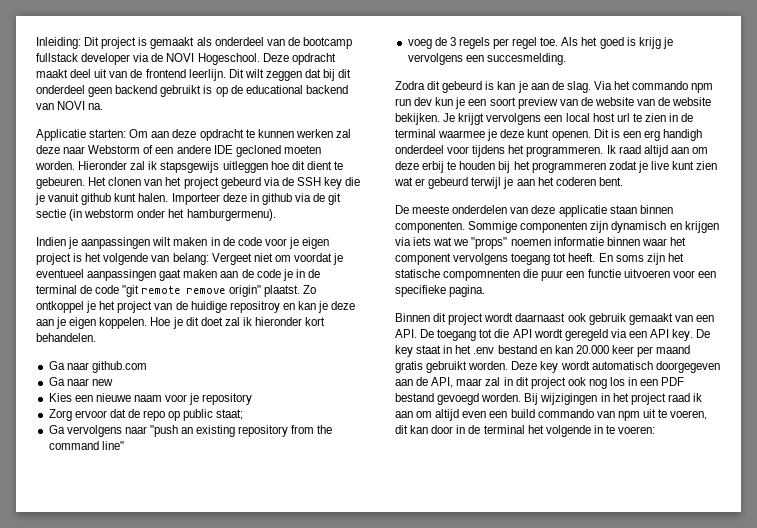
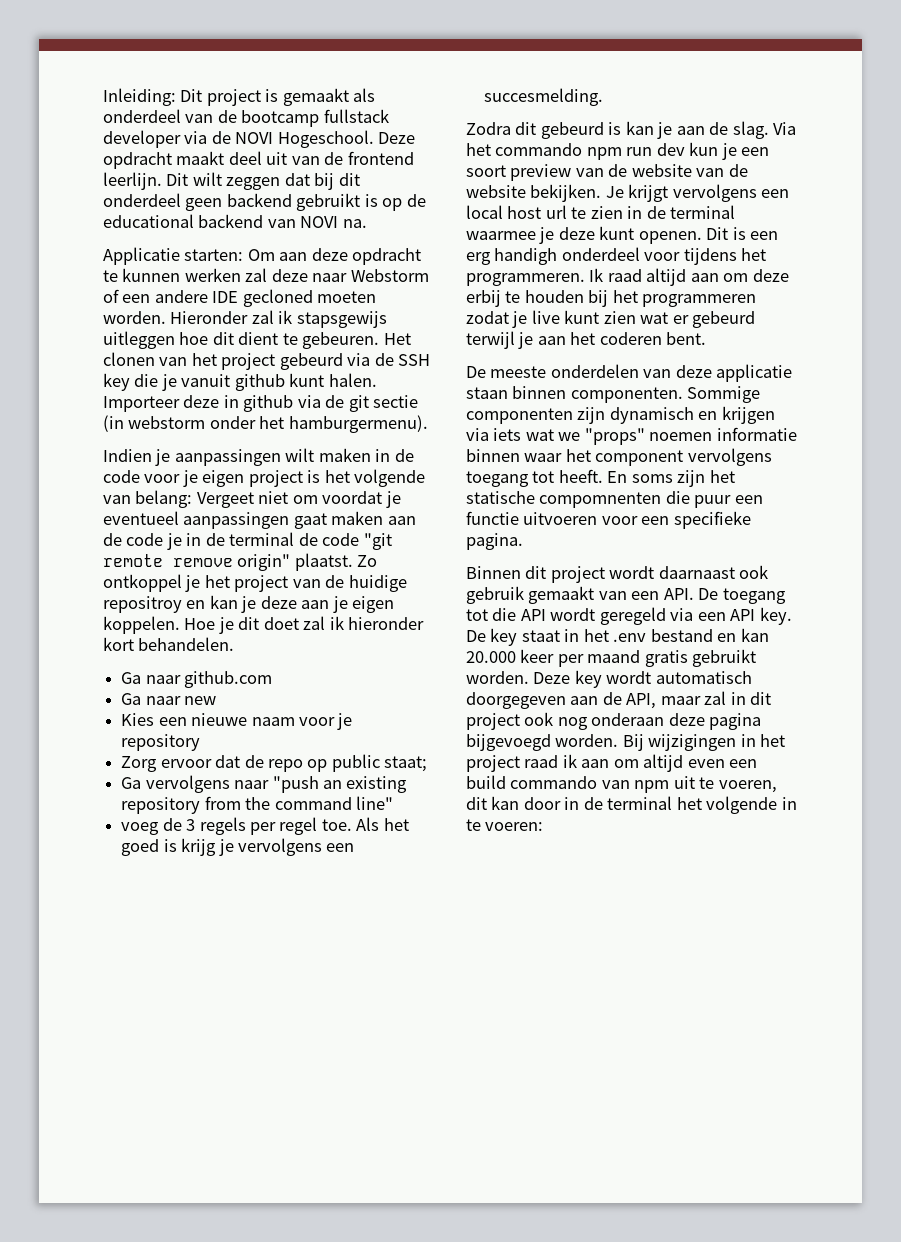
- Deze key wordt automatisch doorgegeven aan de API, maar zal in dit project ook nog los in een PDF bestand gevoegd worden.
+ Deze key wordt automatisch doorgegeven aan de API, maar zal in dit project ook nog onderaan deze pagina bijgevoegd worden.

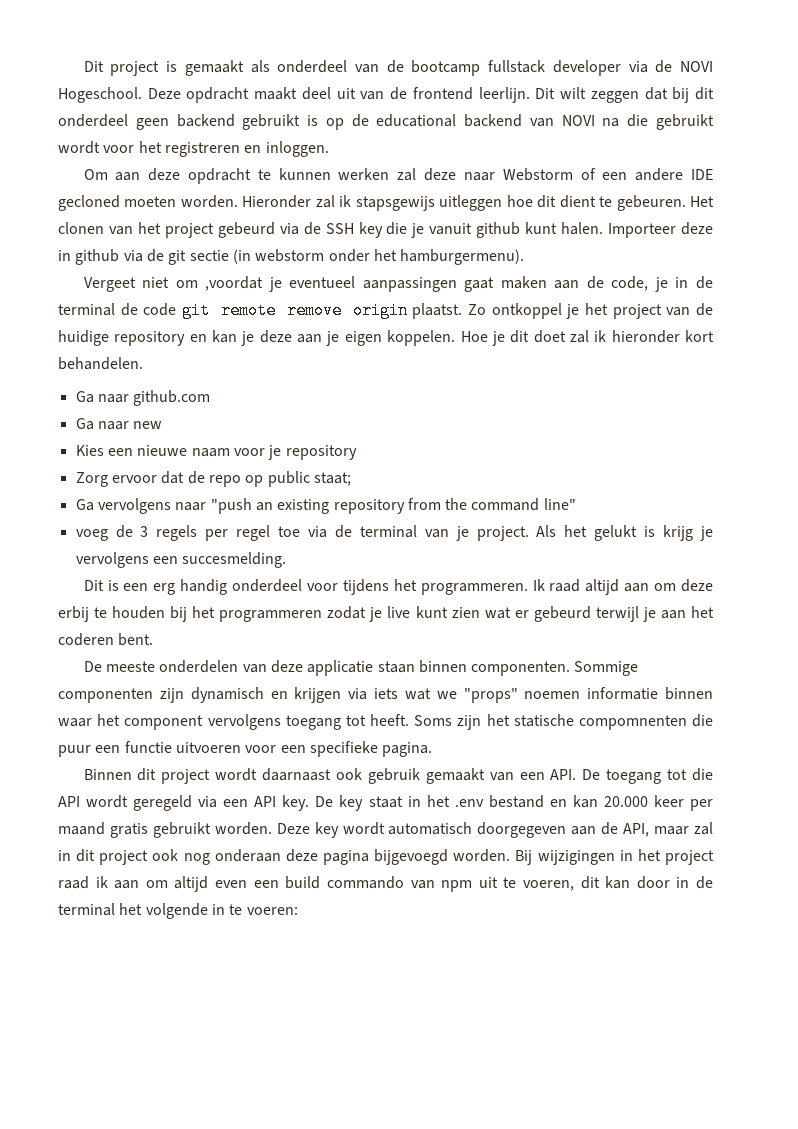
- Inleiding: Dit project is gemaakt als onderdeel van de bootcamp fullstack developer via de NOVI Hogeschool.
+ Dit project is gemaakt als onderdeel van de bootcamp fullstack developer via de NOVI Hogeschool.
- Dit wilt zeggen dat bij dit onderdeel geen backend gebruikt is op de educational backend van NOVI na.
- Applicatie starten: Om aan deze opdracht te kunnen werken zal deze naar Webstorm of een andere IDE gecloned moeten worden.
+ Dit wilt zeggen dat bij dit onderdeel geen backend gebruikt is op de educational backend van NOVI na die gebruikt wordt voor het registreren en inloggen.
+ Om aan deze opdracht te kunnen werken zal deze naar Webstorm of een andere IDE gecloned moeten worden.
- Indien je aanpassingen wilt maken in de code voor je eigen project is het volgende van belang: Vergeet niet om voordat je eventueel aanpassingen gaat maken aan de code je in de terminal de code "git remote remove origin" plaatst.
+ Vergeet niet om ,voordat je eventueel aanpassingen gaat maken aan de code, je in de terminal de code git remote remove origin plaatst.
- Zo ontkoppel je het project van de huidige repositroy en kan je deze aan je eigen koppelen.
+ Zo ontkoppel je het project van de huidige repository en kan je deze aan je eigen koppelen.
- voeg de 3 regels per regel toe.
+ voeg de 3 regels per regel toe via de terminal van je project.
- Als het goed is krijg je vervolgens een succesmelding.
+ Als het gelukt is krijg je vervolgens een succesmelding.
- Zodra dit gebeurd is kan je aan de slag. Via het commando npm run dev kun je een soort preview van de website van de website bekijken. Je krijgt vervolgens een local host url te zien in de terminal waarmee je deze kunt openen. Dit is een erg handigh onderdeel voor tijdens het programmeren.
+ Dit is een erg handig onderdeel voor tijdens het programmeren.
- En soms zijn het statische compomnenten die puur een functie uitvoeren voor een specifieke pagina.
+ Soms zijn het statische compomnenten die puur een functie uitvoeren voor een specifieke pagina.

